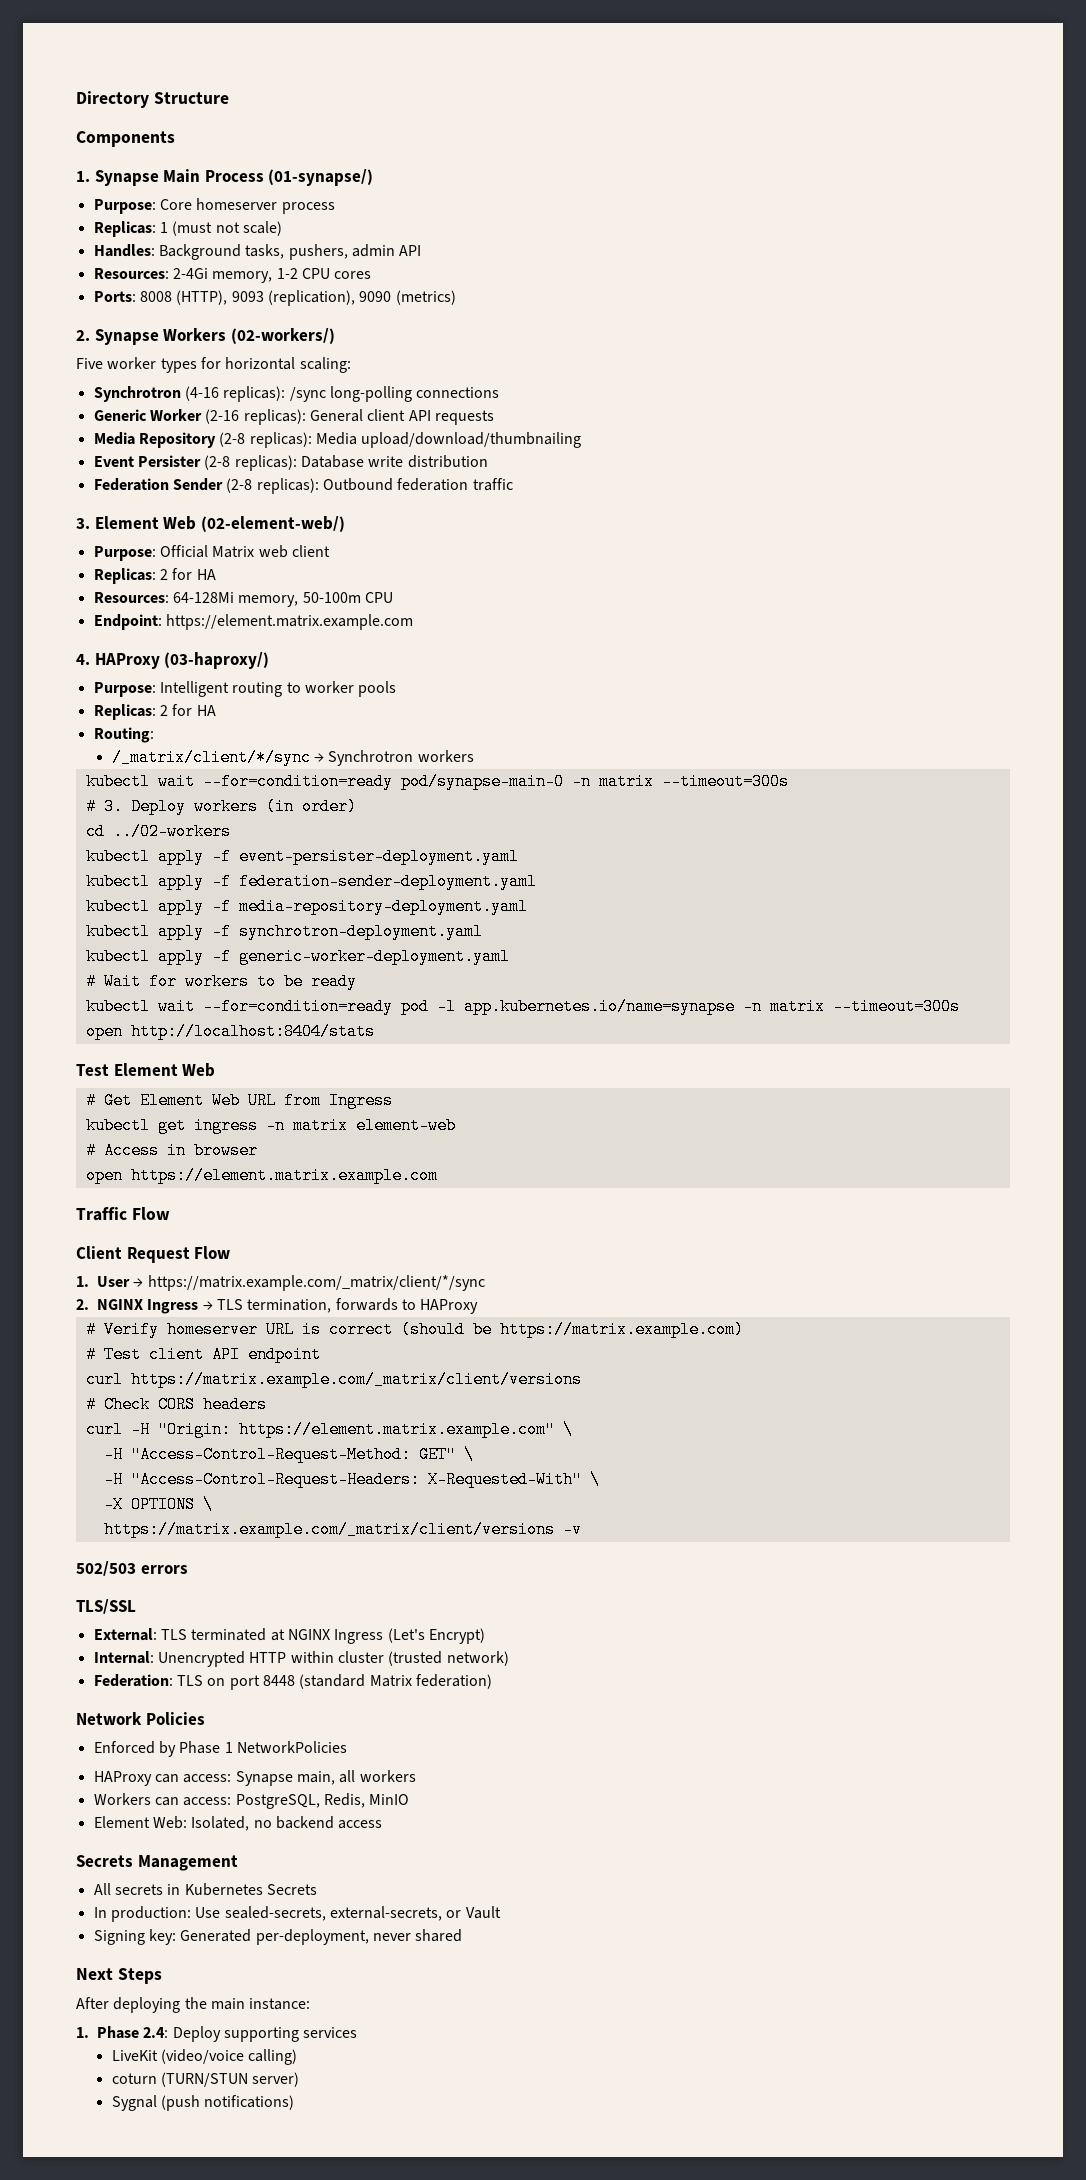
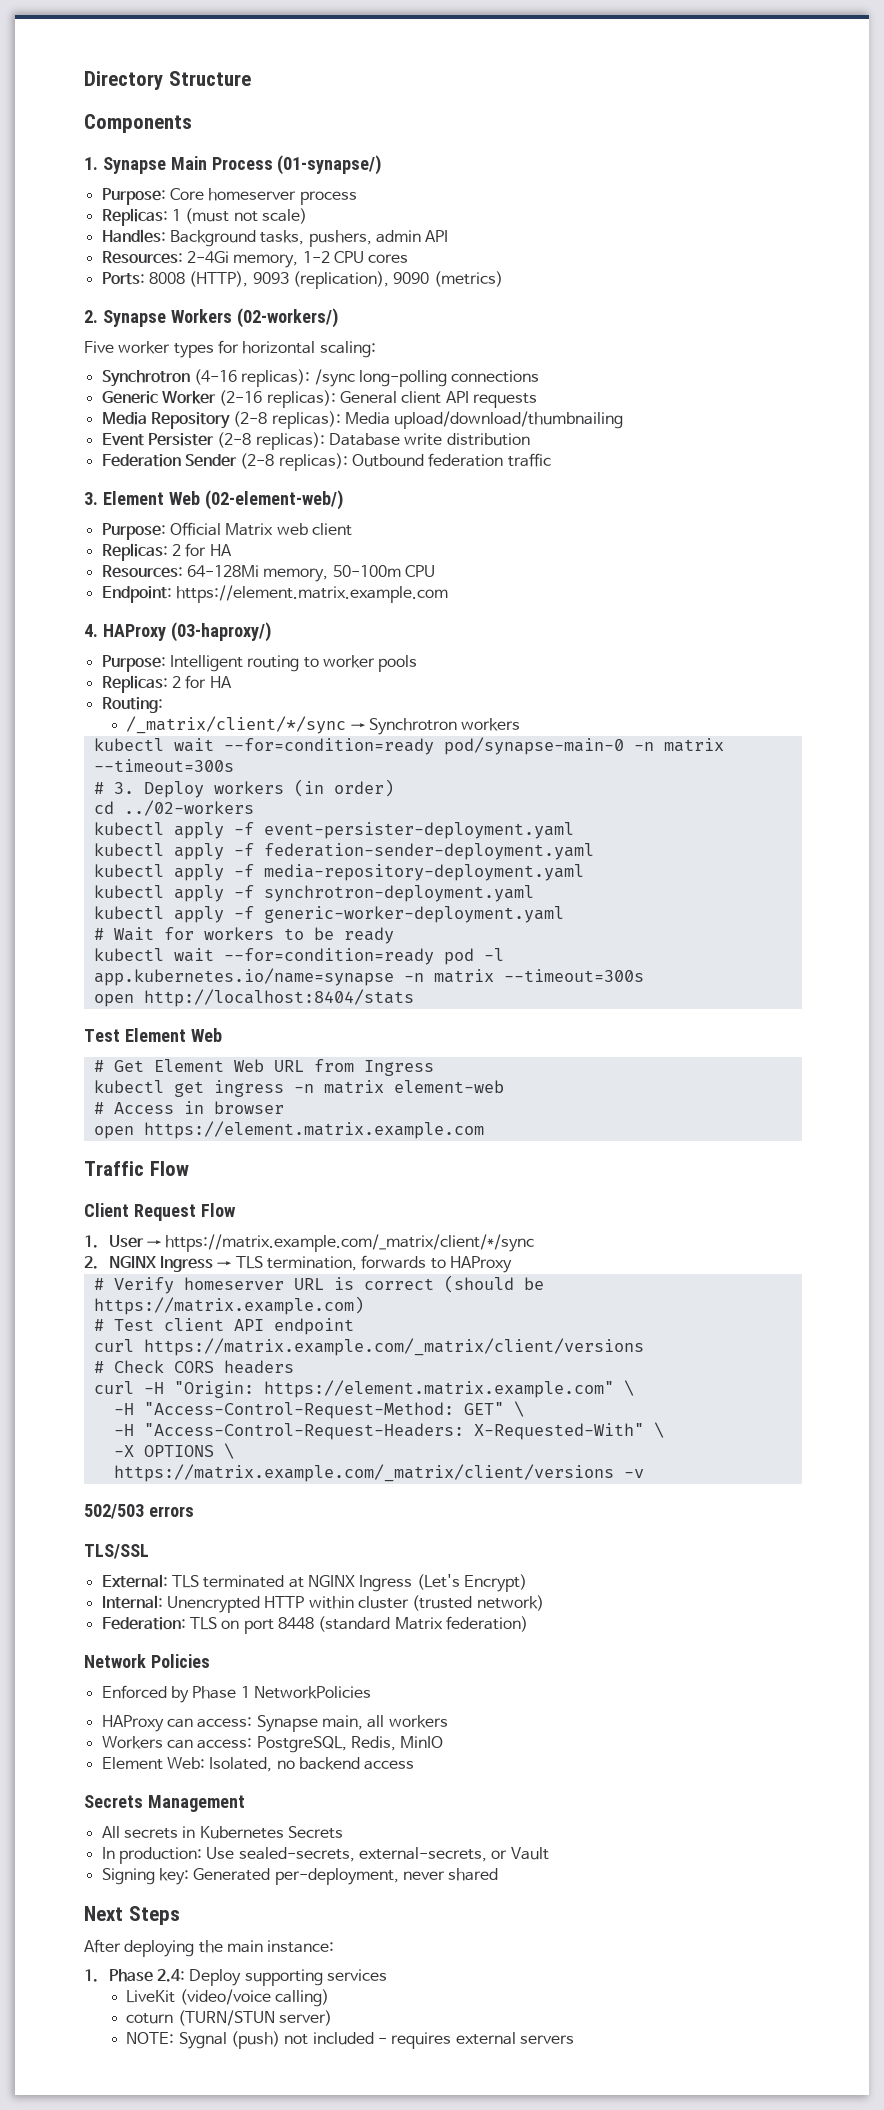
- Sygnal (push notifications)
+ NOTE: Sygnal (push) not included - requires external servers

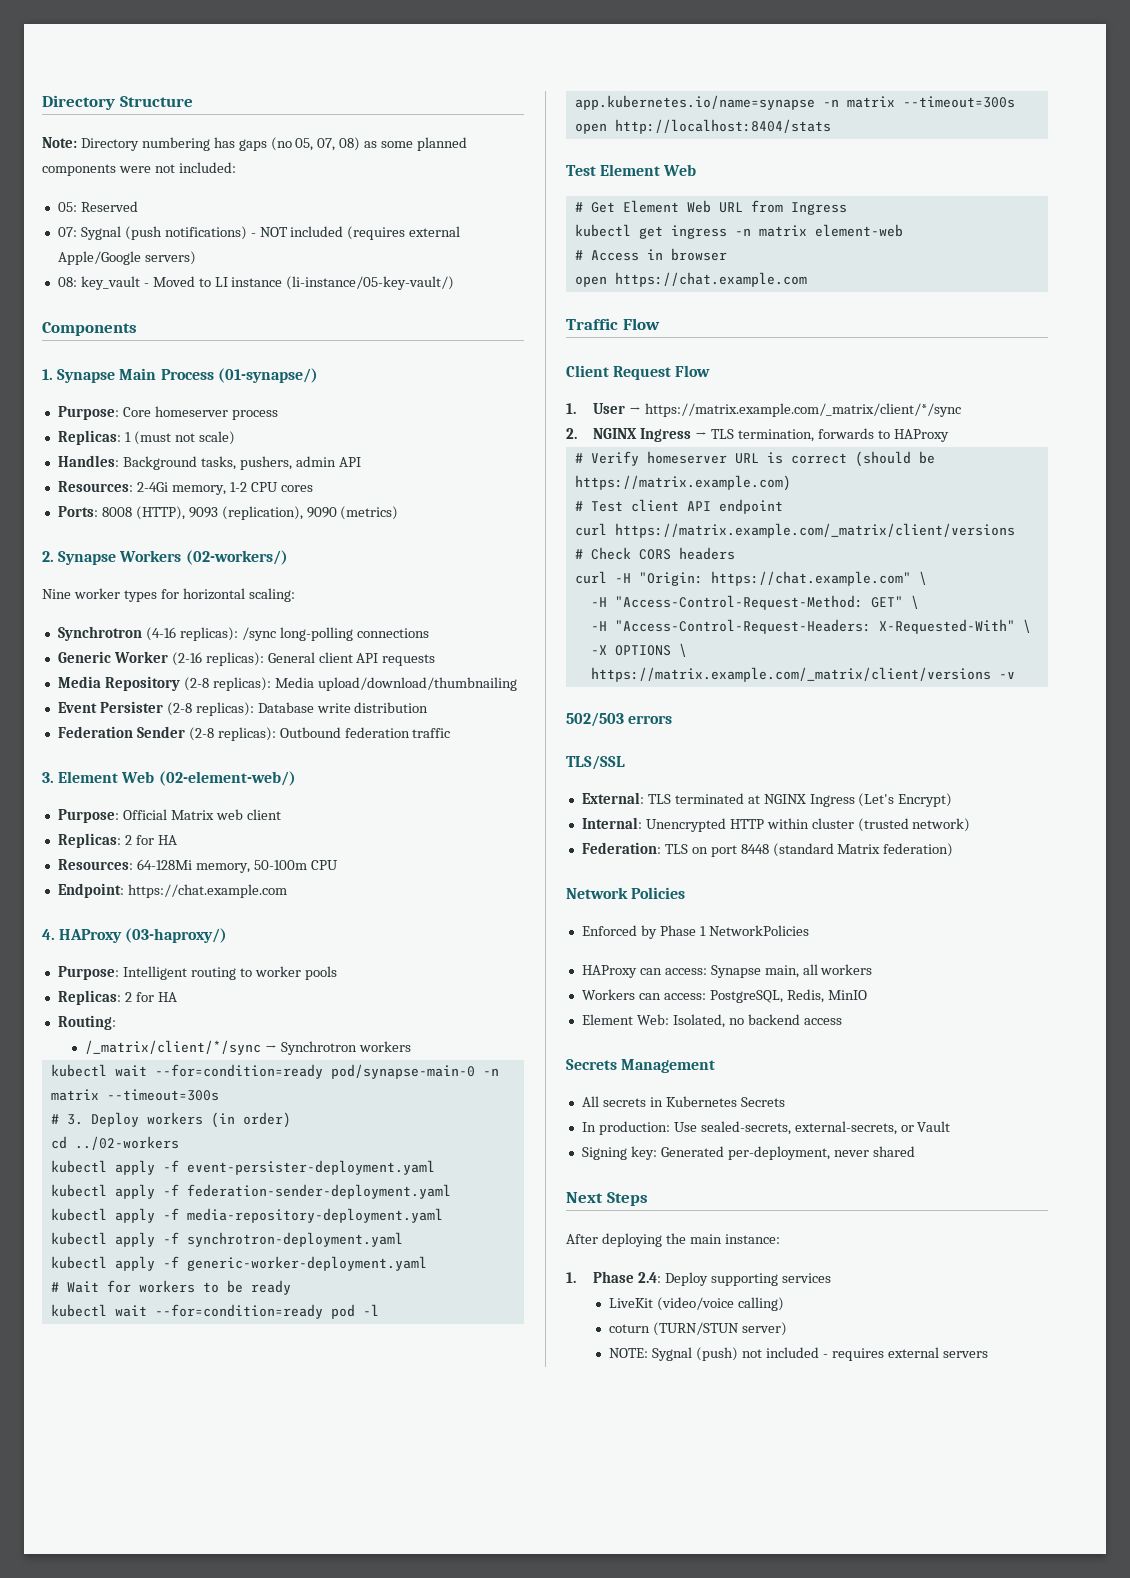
+ Note: Directory numbering has gaps (no 05, 07, 08) as some planned components were not included:
+ 05: Reserved
+ 07: Sygnal (push notifications) - NOT included (requires external Apple/Google servers)
+ 08: key_vault - Moved to LI instance (li-instance/05-key-vault/)
- Five worker types for horizontal scaling:
+ Nine worker types for horizontal scaling:
- Endpoint: https://element.matrix.example.com
+ Endpoint: https://chat.example.com
- open https://element.matrix.example.com
+ open https://chat.example.com
- curl -H "Origin: https://element.matrix.example.com" \
+ curl -H "Origin: https://chat.example.com" \

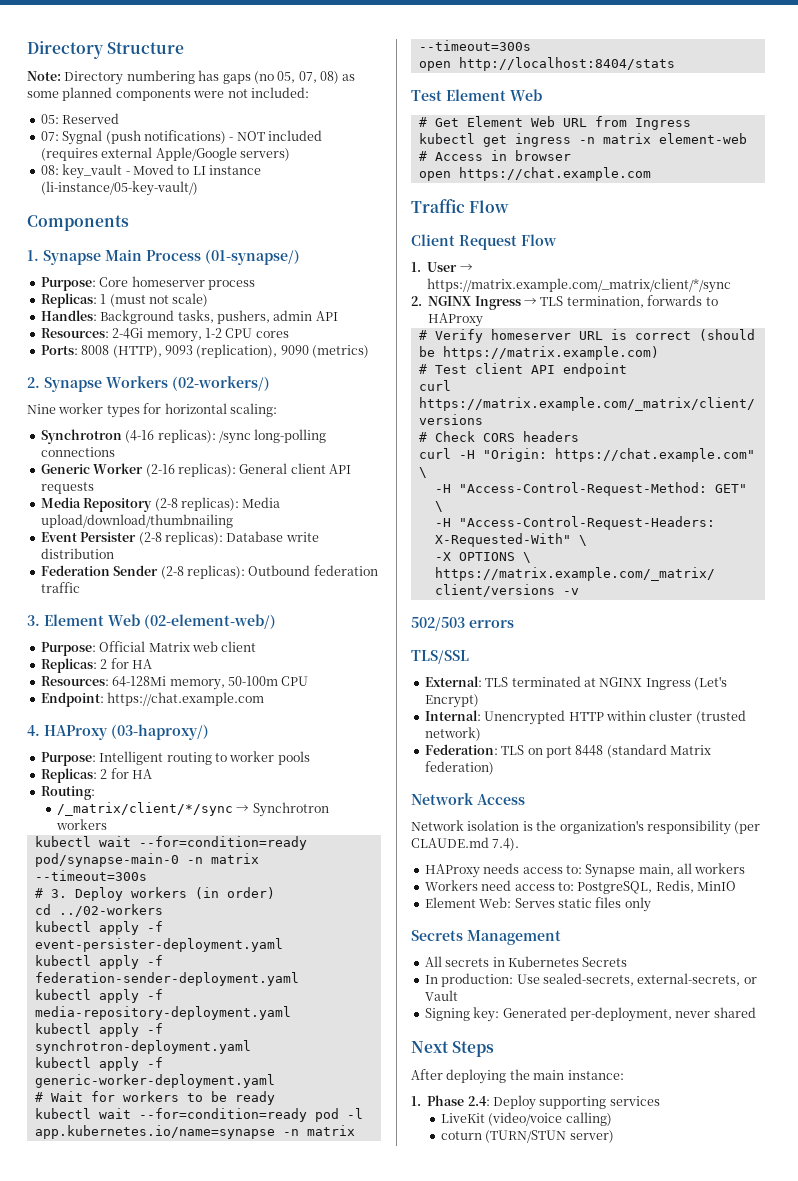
- Network Policies
- Enforced by Phase 1 NetworkPolicies
- HAProxy can access: Synapse main, all workers
+ Network Access
+ Network isolation is the organization's responsibility (per CLAUDE.md 7.4).
+ HAProxy needs access to: Synapse main, all workers
- Workers can access: PostgreSQL, Redis, MinIO
+ Workers need access to: PostgreSQL, Redis, MinIO
- Element Web: Isolated, no backend access
+ Element Web: Serves static files only
- NOTE: Sygnal (push) not included - requires external servers

